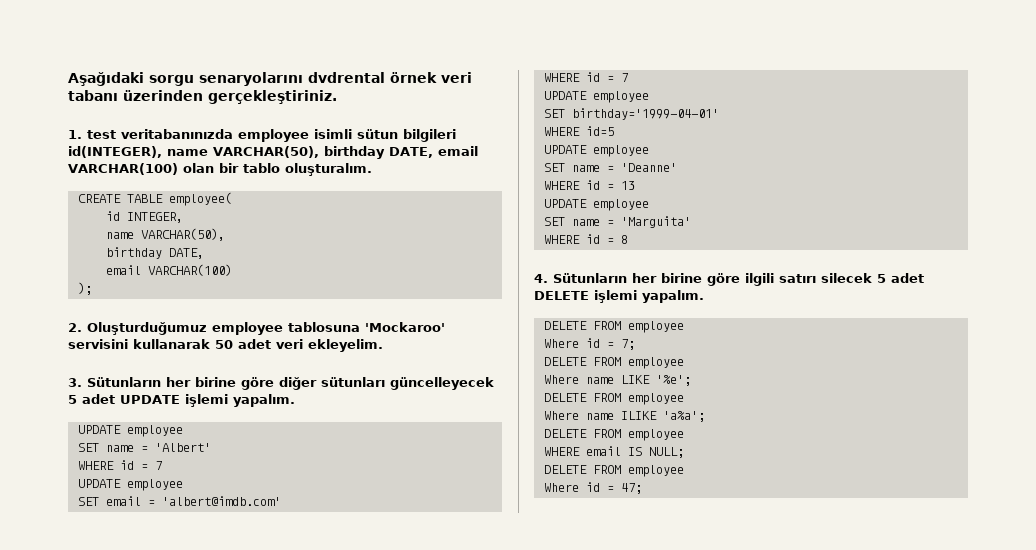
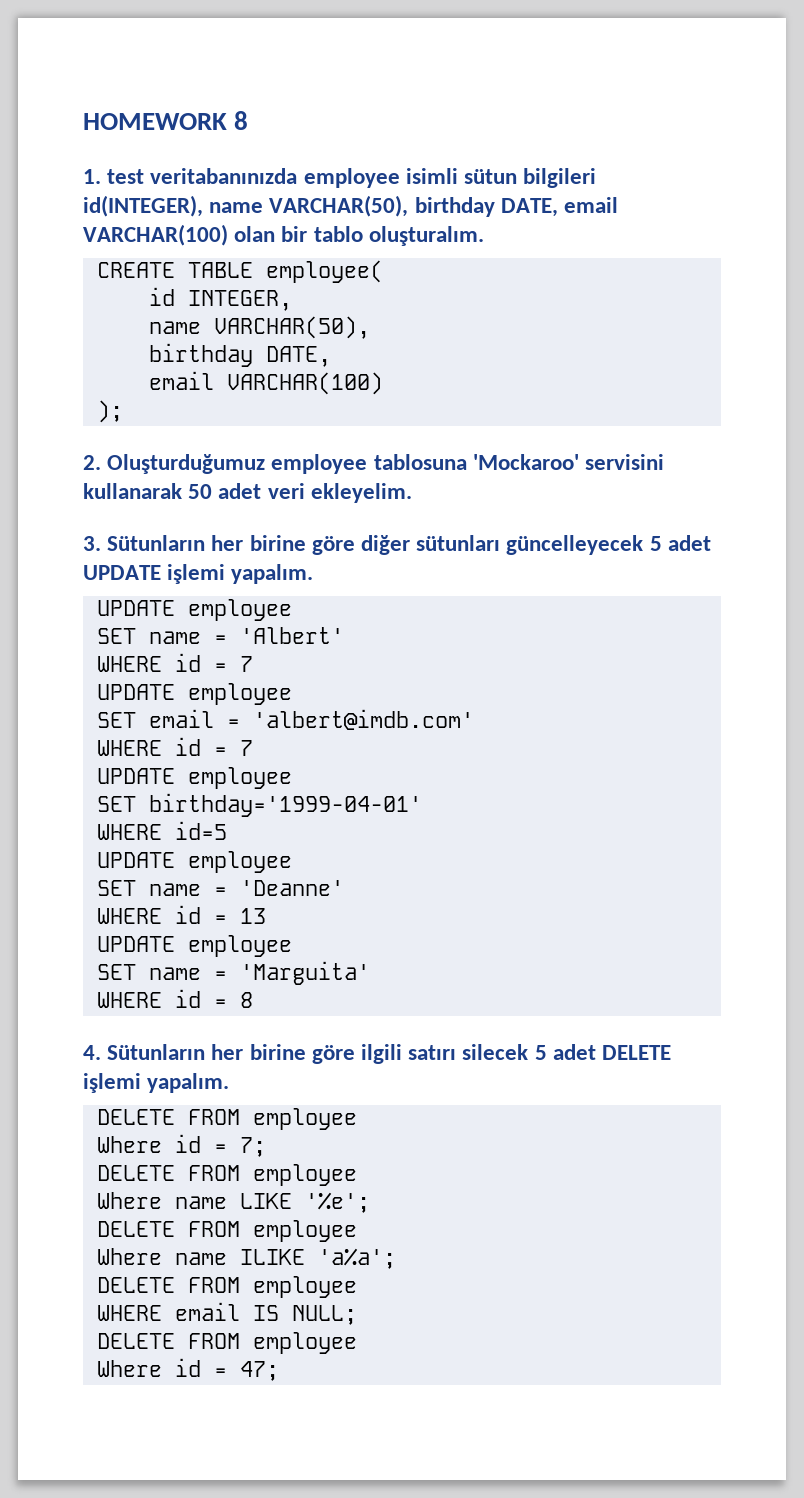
- Aşağıdaki sorgu senaryolarını dvdrental örnek veri tabanı üzerinden gerçekleştiriniz.
+ HOMEWORK 8

